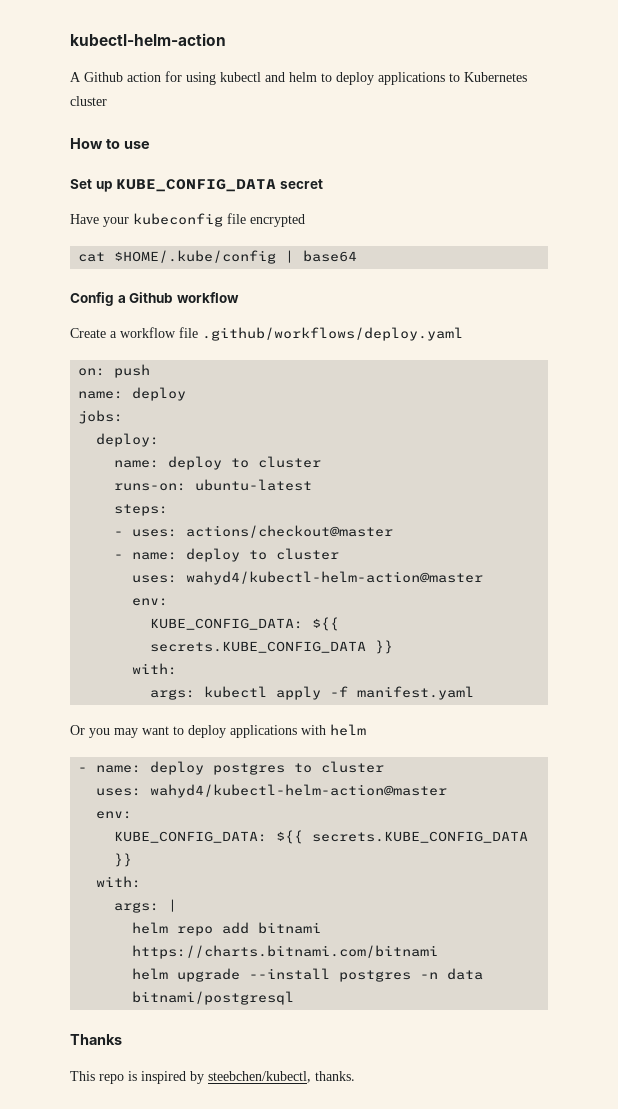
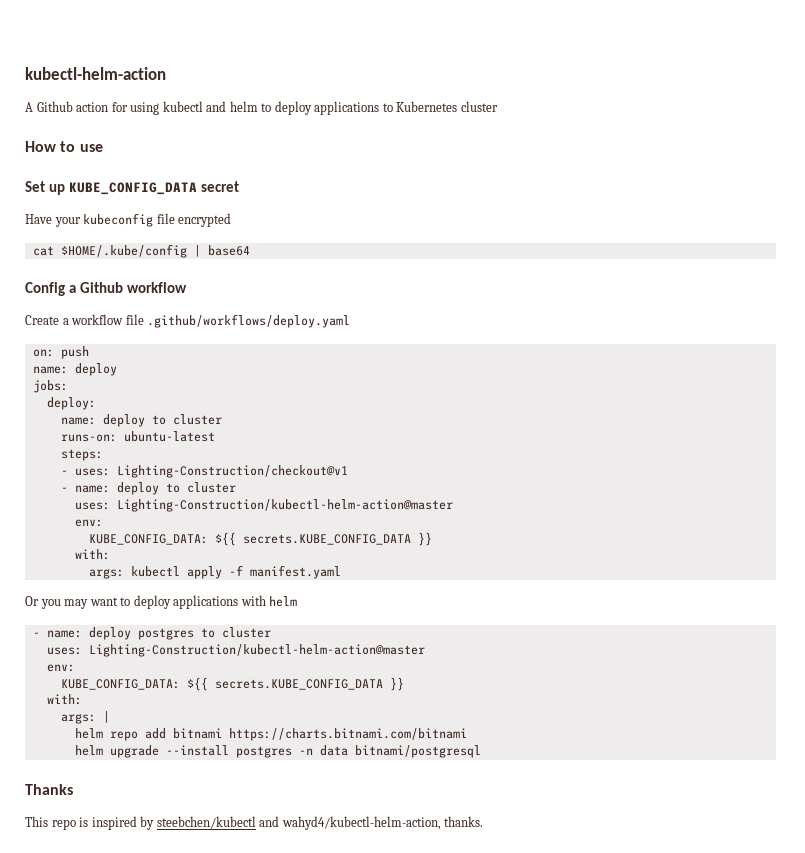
- - uses: actions/checkout@master
+ - uses: Lighting-Construction/checkout@v1
  - name: deploy to cluster
- uses: wahyd4/kubectl-helm-action@master
+ uses: Lighting-Construction/kubectl-helm-action@master
  - name: deploy postgres to cluster
- uses: wahyd4/kubectl-helm-action@master
+ uses: Lighting-Construction/kubectl-helm-action@master
- This repo is inspired by steebchen/kubectl, thanks.
+ This repo is inspired by steebchen/kubectl and wahyd4/kubectl-helm-action, thanks.

